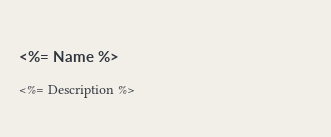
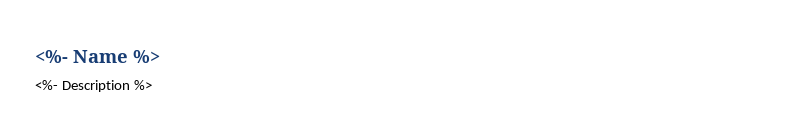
- <%= Name %>
+ <%- Name %>
- <%= Description %>
+ <%- Description %>

